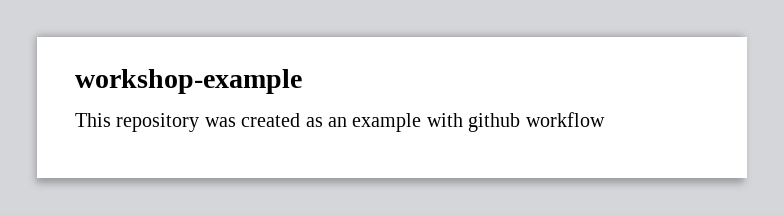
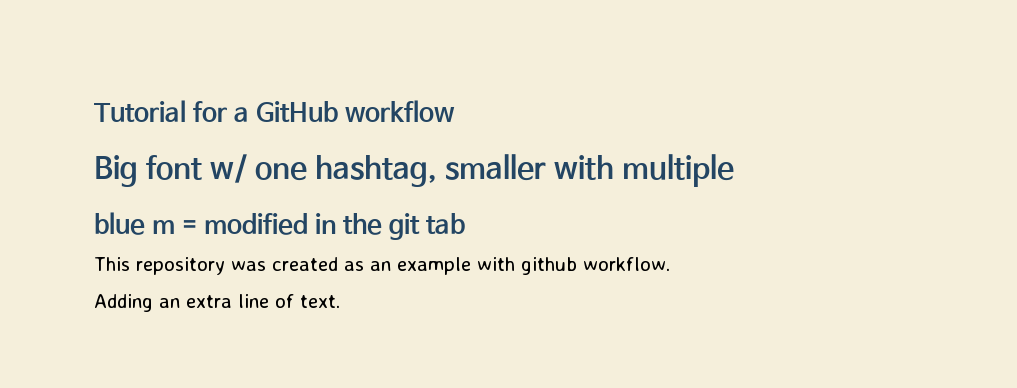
- workshop-example
+ Tutorial for a GitHub workflow
+ Big font w/ one hashtag, smaller with multiple
+ blue m = modified in the git tab
- This repository was created as an example with github workflow
+ This repository was created as an example with github workflow.
+ Adding an extra line of text.

